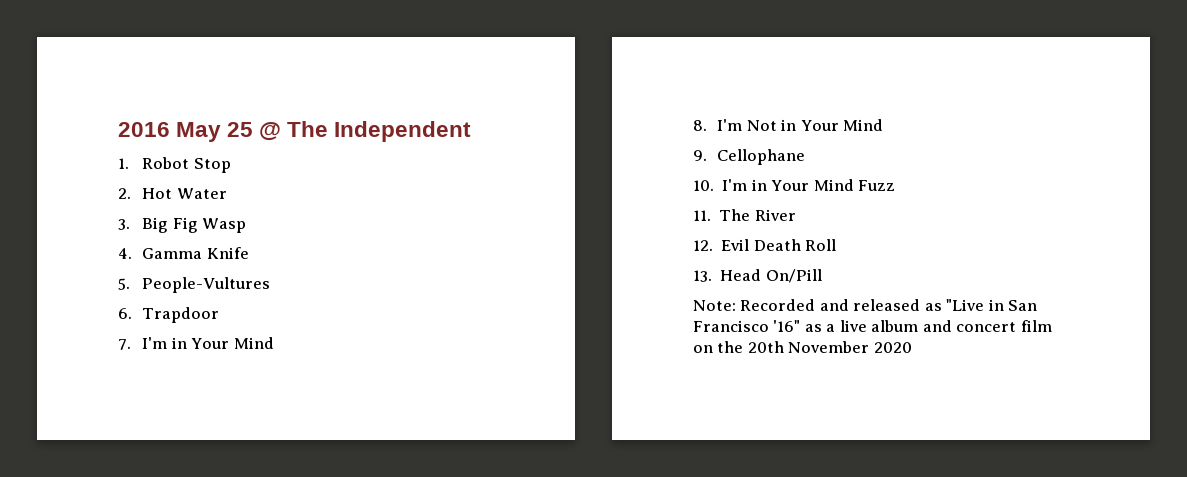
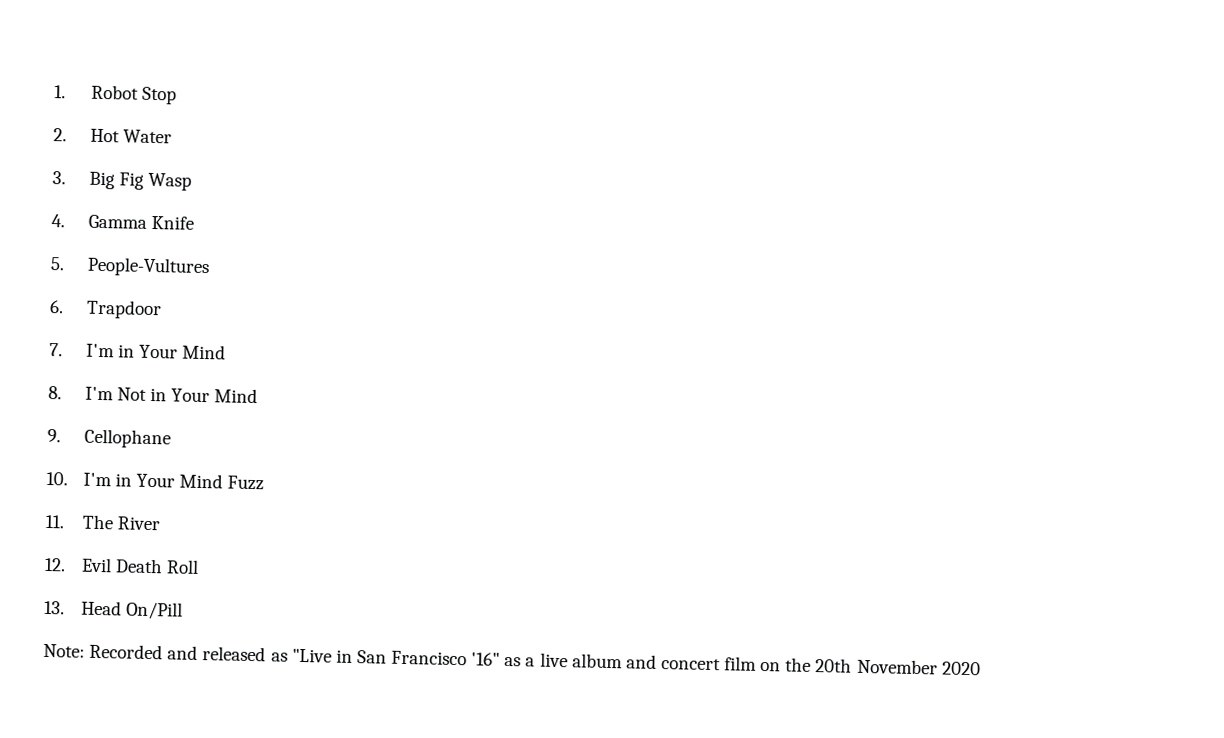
- 2016 May 25 @ The Independent

